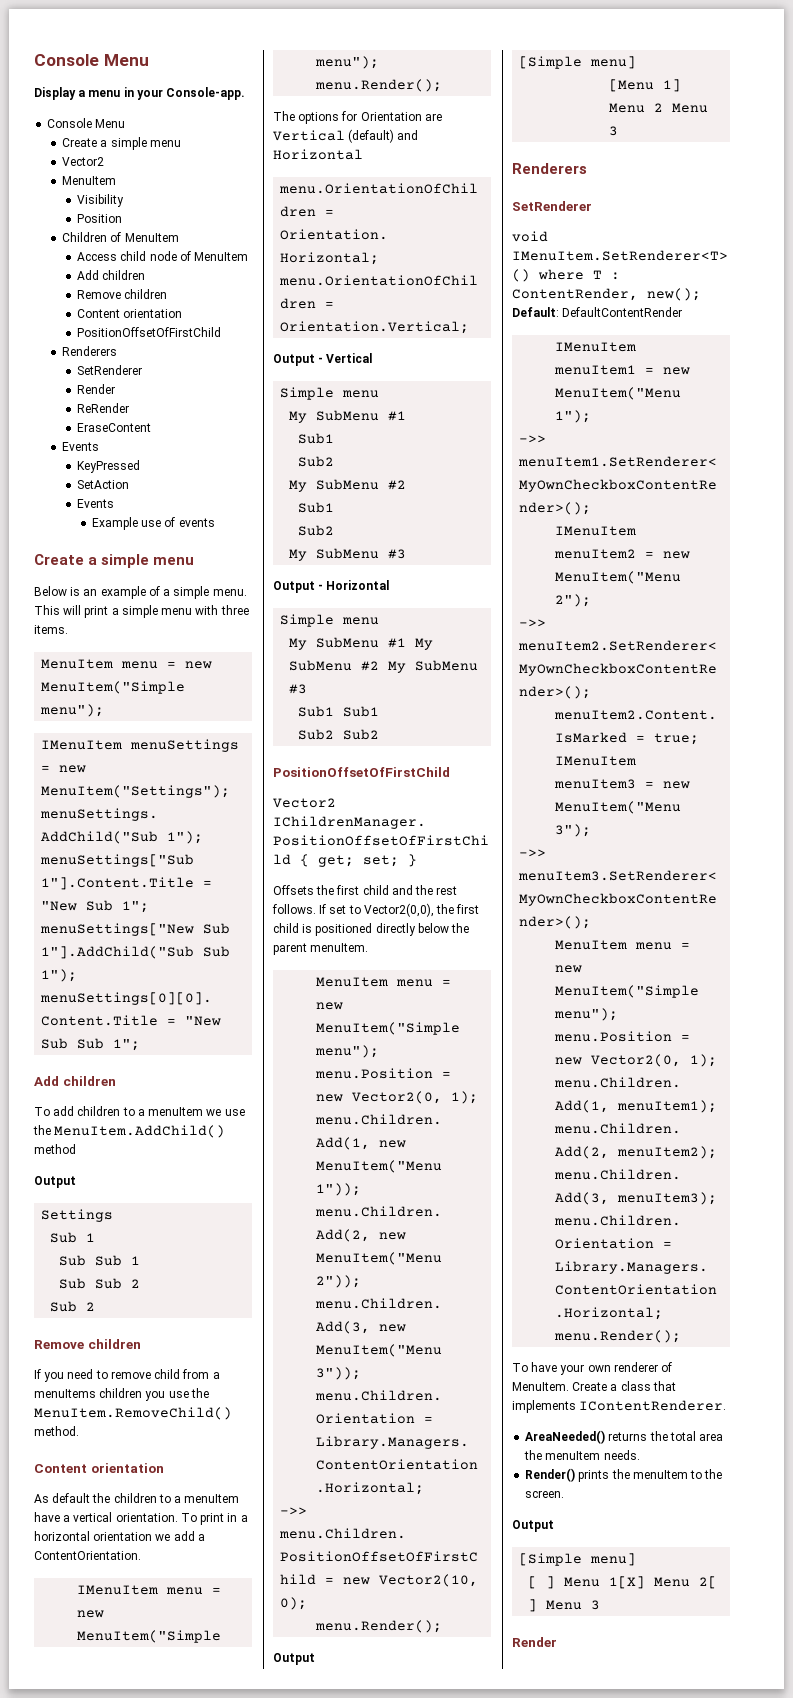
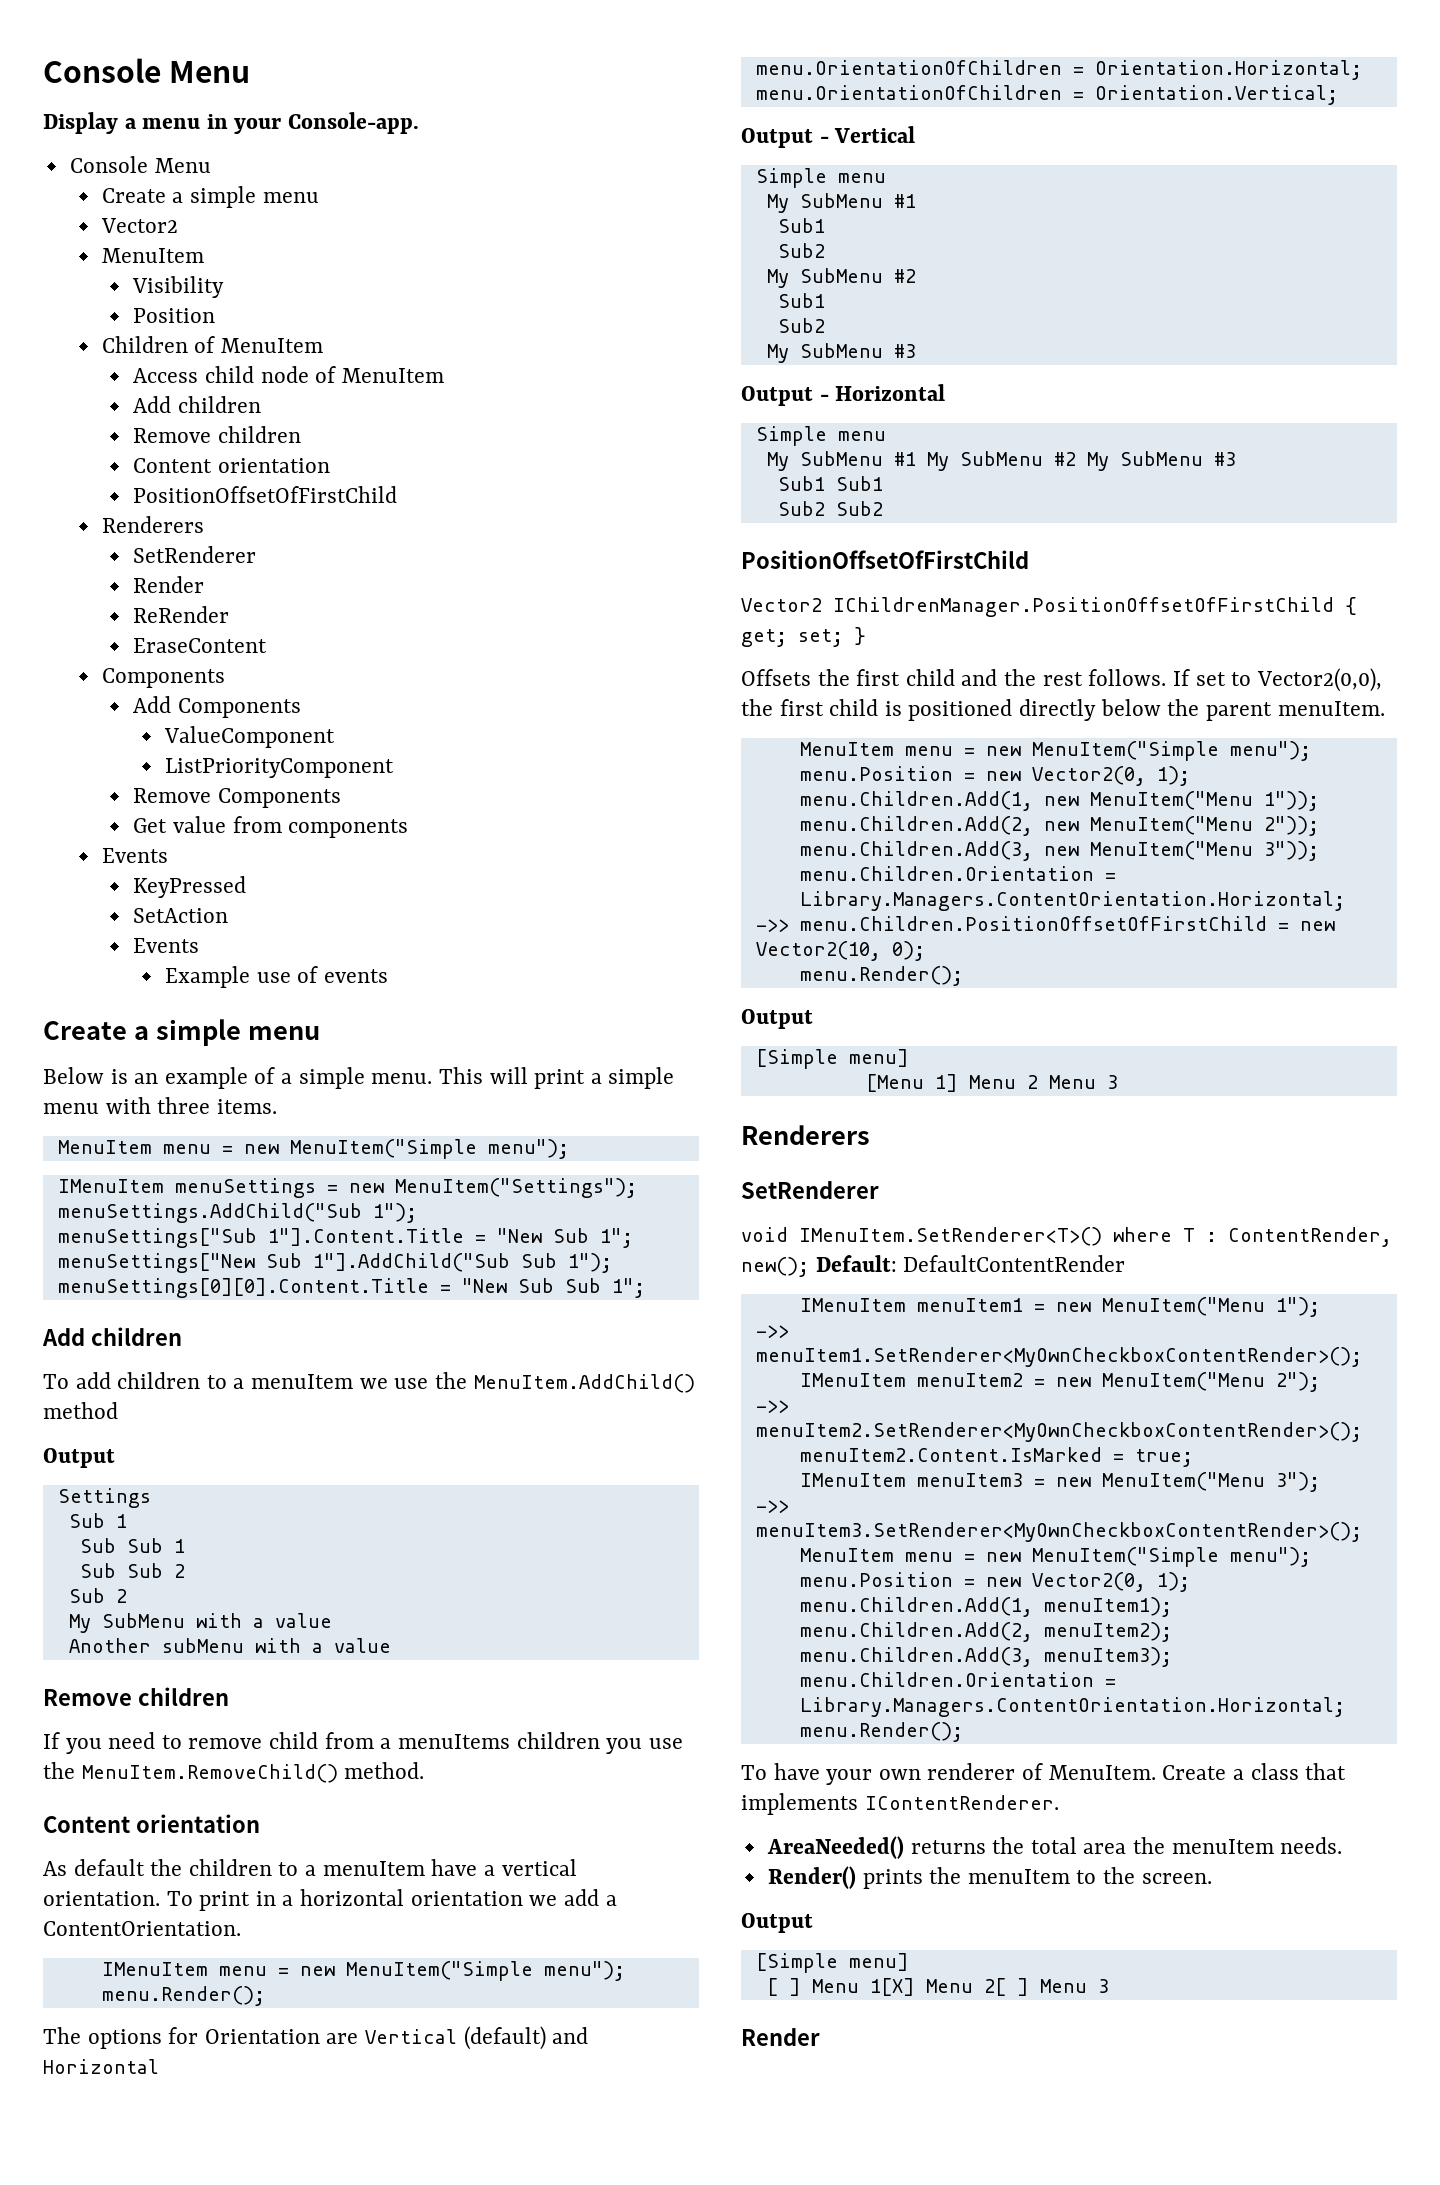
  EraseContent
+ Components
+ Add Components
+ ValueComponent
+ ListPriorityComponent
+ Remove Components
+ Get value from components
+ My SubMenu with a value
+ Another subMenu with a value

